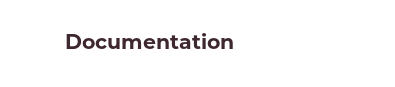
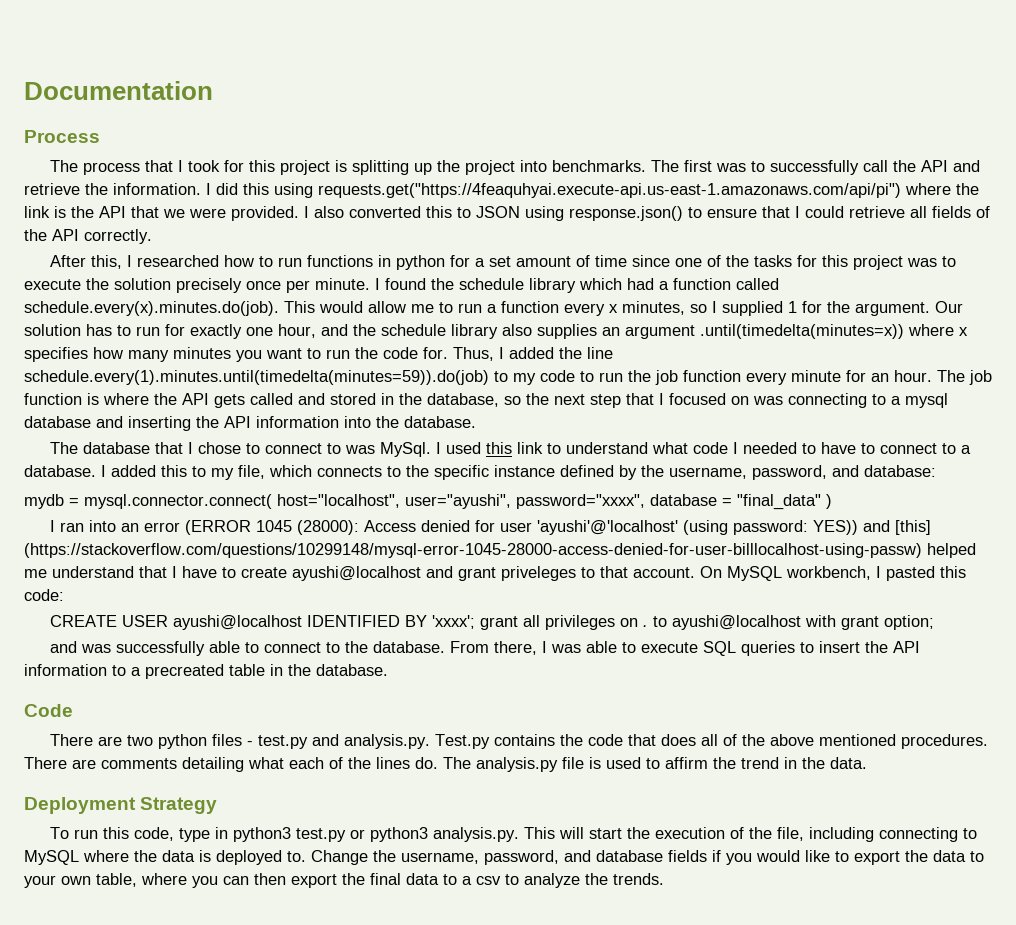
+ Process
+ The process that I took for this project is splitting up the project into benchmarks. The first was to successfully call the API and retrieve the information. I did this using requests.get("https://4feaquhyai.execute-api.us-east-1.amazonaws.com/api/pi") where the link is the API that we were provided. I also converted this to JSON using response.json() to ensure that I could retrieve all fields of the API correctly.
+ After this, I researched how to run functions in python for a set amount of time since one of the tasks for this project was to execute the solution precisely once per minute. I found the schedule library which had a function called schedule.every(x).minutes.do(job). This would allow me to run a function every x minutes, so I supplied 1 for the argument. Our solution has to run for exactly one hour, and the schedule library also supplies an argument .until(timedelta(minutes=x)) where x specifies how many minutes you want to run the code for. Thus, I added the line schedule.every(1).minutes.until(timedelta(minutes=59)).do(job) to my code to run the job function every minute for an hour. The job function is where the API gets called and stored in the database, so the next step that I focused on was connecting to a mysql database and inserting the API information into the database.
+ The database that I chose to connect to was MySql. I used this link to understand what code I needed to have to connect to a database. I added this to my file, which connects to the specific instance defined by the username, password, and database:
+ mydb = mysql.connector.connect( host="localhost", user="ayushi", password="xxxx", database = "final_data" )
+ I ran into an error (ERROR 1045 (28000): Access denied for user 'ayushi'@'localhost' (using password: YES)) and [this] (https://stackoverflow.com/questions/10299148/mysql-error-1045-28000-access-denied-for-user-billlocalhost-using-passw) helped me understand that I have to create ayushi@localhost and grant priveleges to that account. On MySQL workbench, I pasted this code:
+ CREATE USER ayushi@localhost IDENTIFIED BY 'xxxx'; grant all privileges on . to ayushi@localhost with grant option;
+ and was successfully able to connect to the database. From there, I was able to execute SQL queries to insert the API information to a precreated table in the database.
+ Code
+ There are two python files - test.py and analysis.py. Test.py contains the code that does all of the above mentioned procedures. There are comments detailing what each of the lines do. The analysis.py file is used to affirm the trend in the data.
+ Deployment Strategy
+ To run this code, type in python3 test.py or python3 analysis.py. This will start the execution of the file, including connecting to MySQL where the data is deployed to. Change the username, password, and database fields if you would like to export the data to your own table, where you can then export the final data to a csv to analyze the trends.

